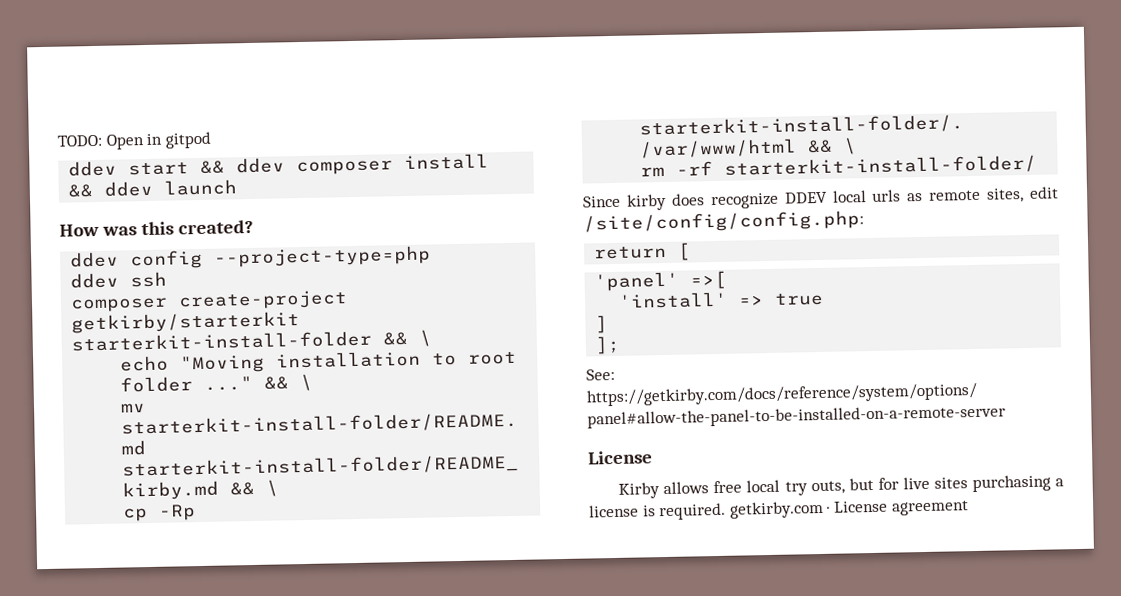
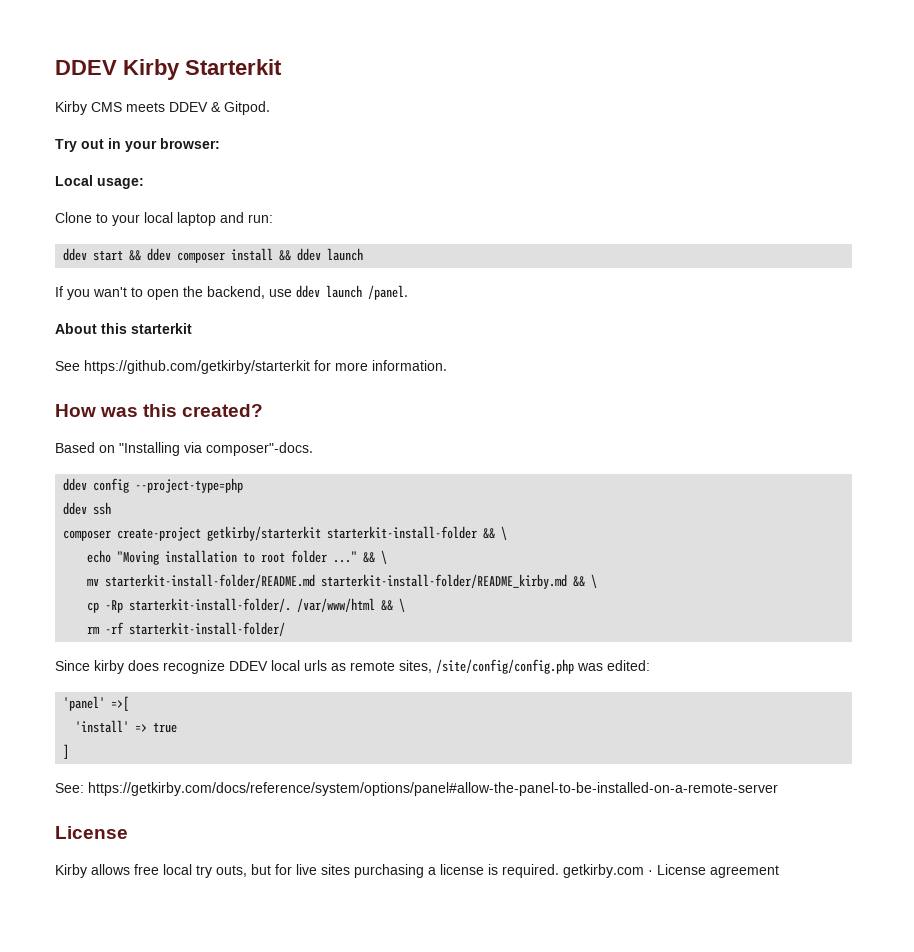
- TODO: Open in gitpod
+ DDEV Kirby Starterkit
+ Kirby CMS meets DDEV & Gitpod.
+ Try out in your browser:
+ Local usage:
+ Clone to your local laptop and run:
+ If you wan't to open the backend, use ddev launch /panel.
+ About this starterkit
+ See https://github.com/getkirby/starterkit for more information.
+ Based on "Installing via composer"-docs.
- Since kirby does recognize DDEV local urls as remote sites, edit /site/config/config.php:
- return [
+ Since kirby does recognize DDEV local urls as remote sites, /site/config/config.php was edited:
- ];

